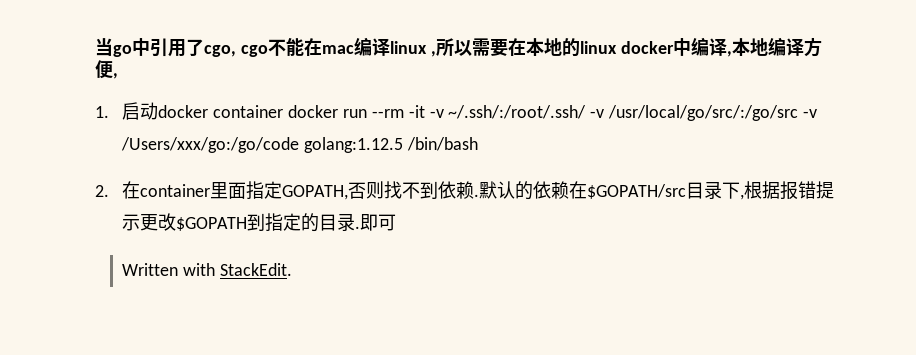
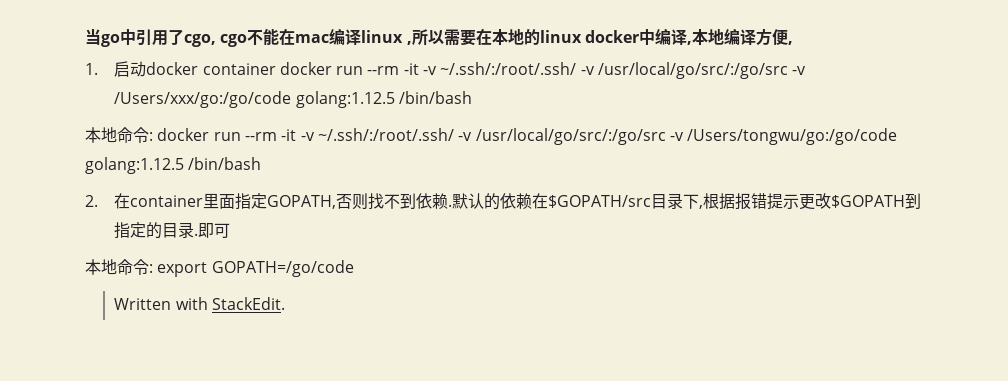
+ 本地命令: docker run --rm -it -v ~/.ssh/:/root/.ssh/ -v /usr/local/go/src/:/go/src -v /Users/tongwu/go:/go/code golang:1.12.5 /bin/bash
+ 本地命令: export GOPATH=/go/code

